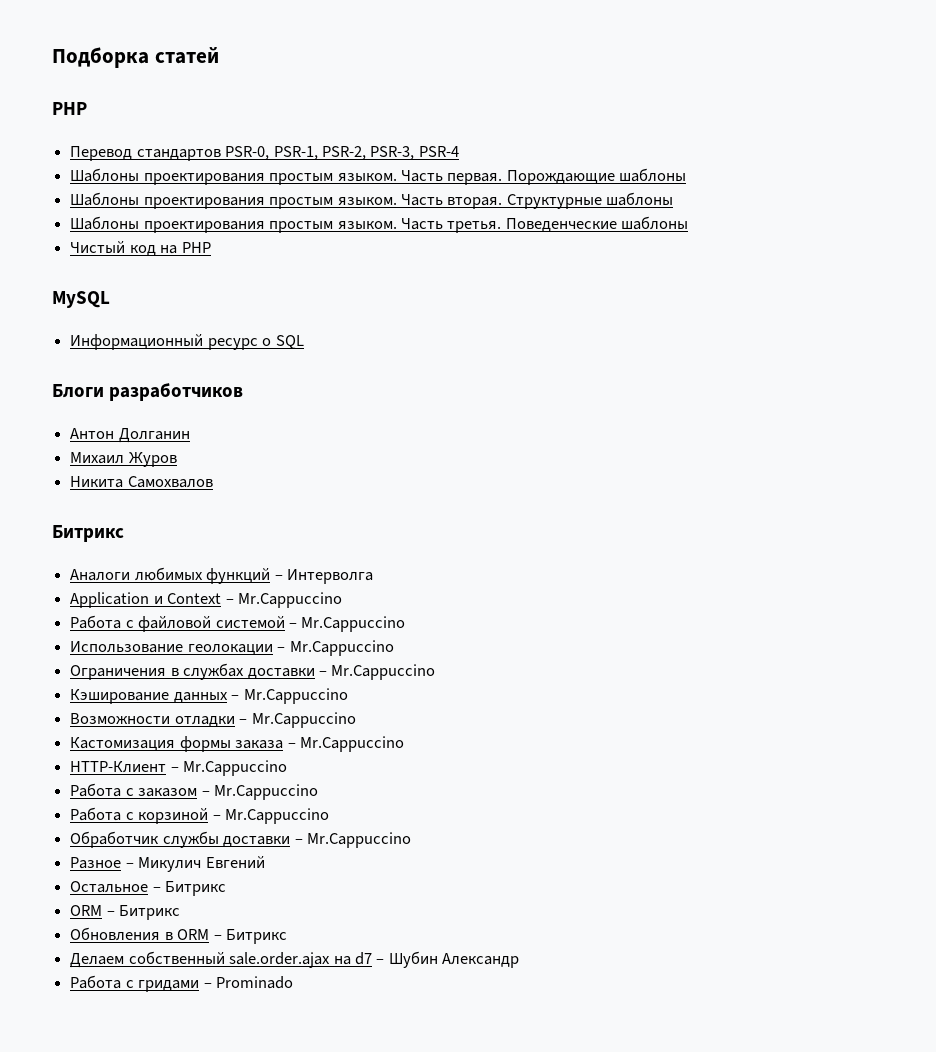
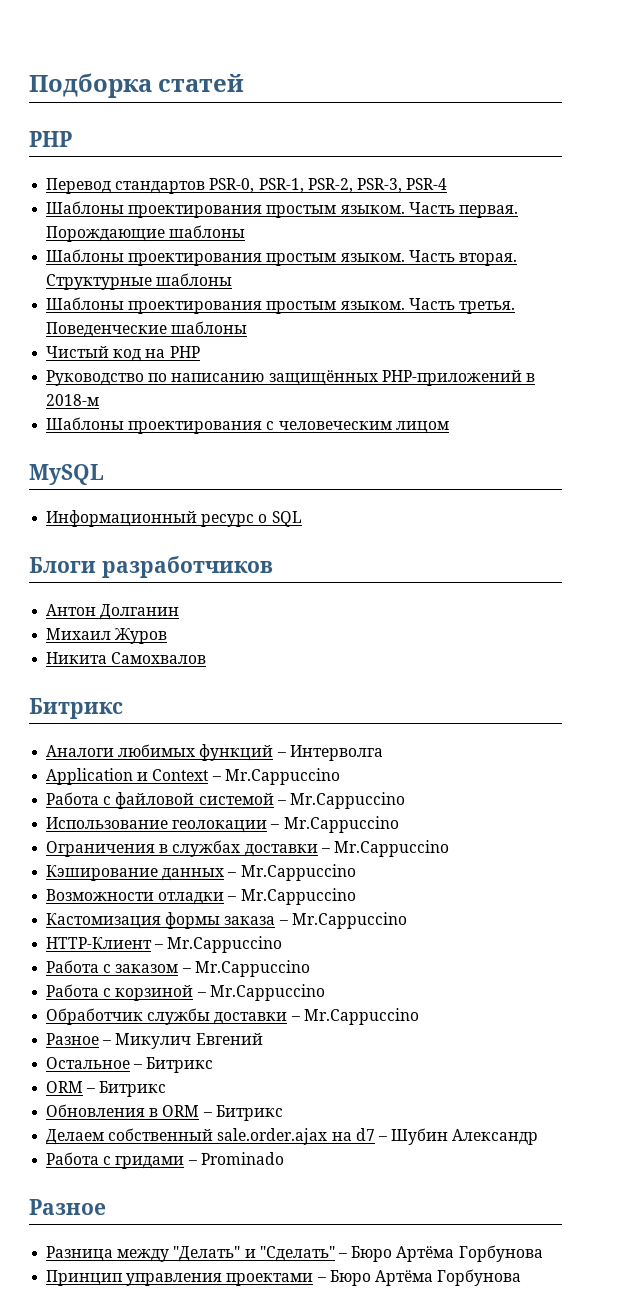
+ Руководство по написанию защищённых PHP-приложений в 2018-м
+ Шаблоны проектирования с человеческим лицом
  Работа с гридами – Prominado
+ Разное
+ Разница между "Делать" и "Сделать" – Бюро Артёма Горбунова
+ Принцип управления проектами – Бюро Артёма Горбунова

